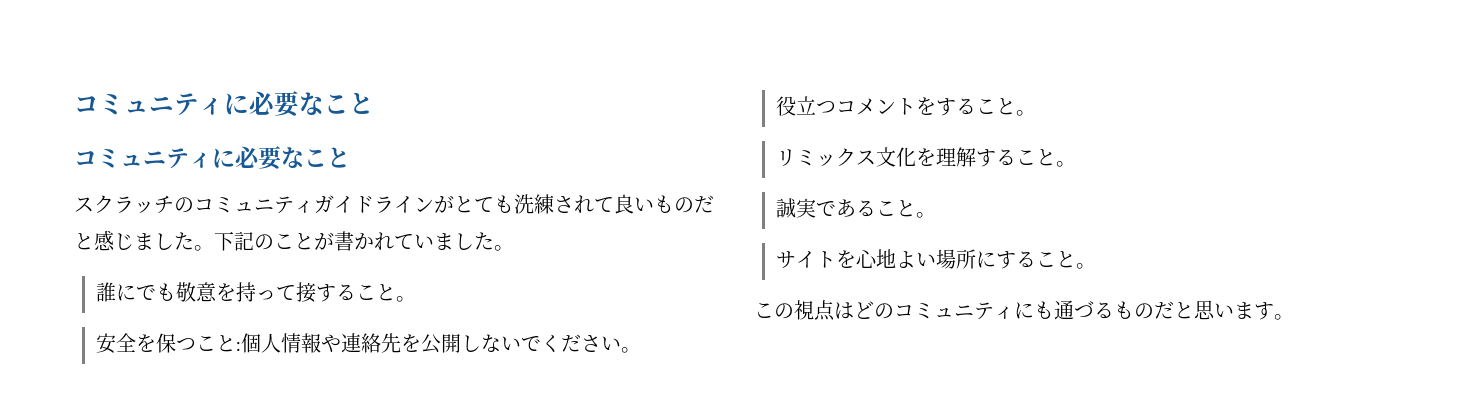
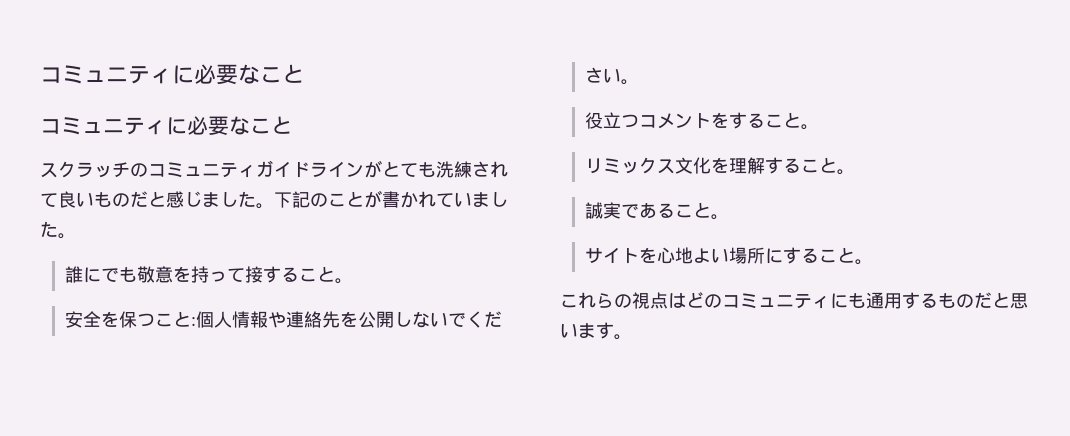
- この視点はどのコミュニティにも通づるものだと思います。
+ これらの視点はどのコミュニティにも通用するものだと思います。

